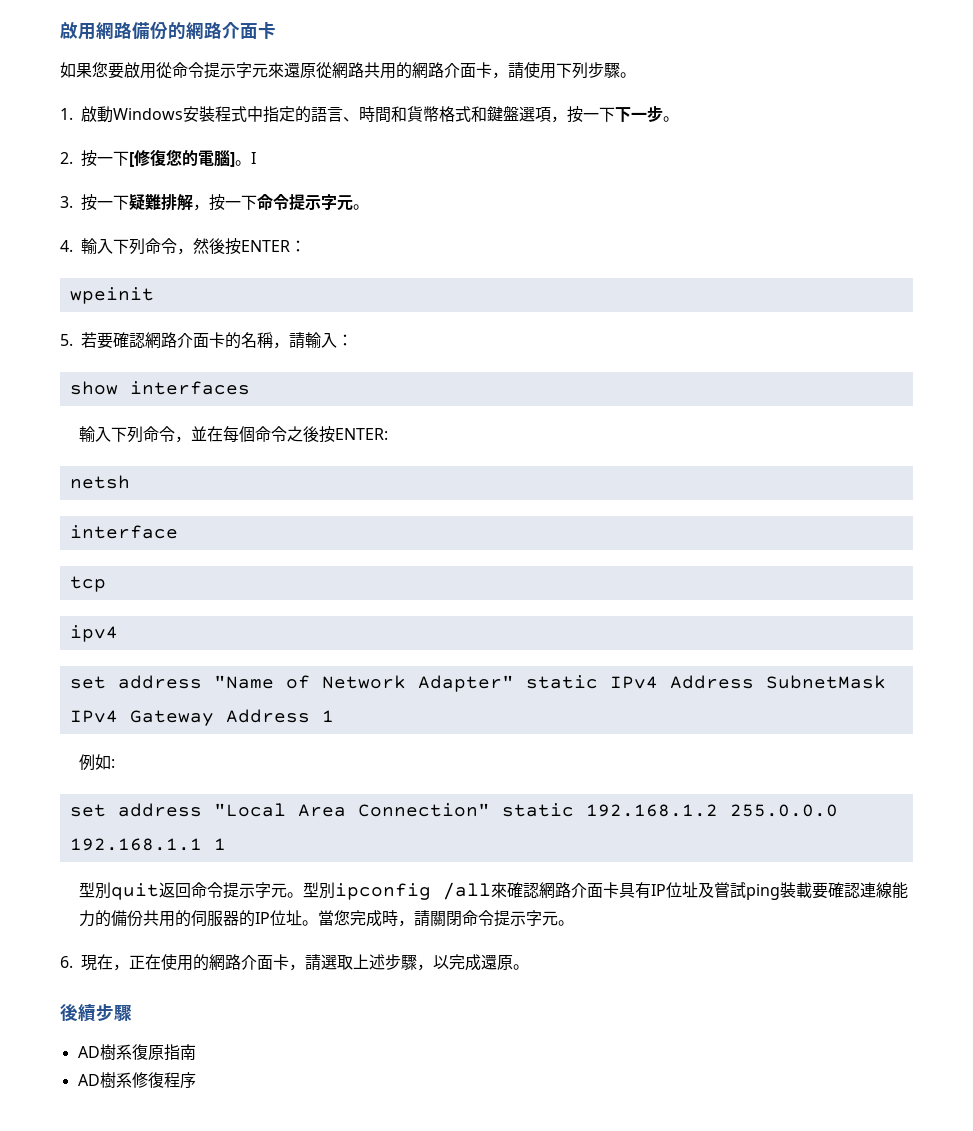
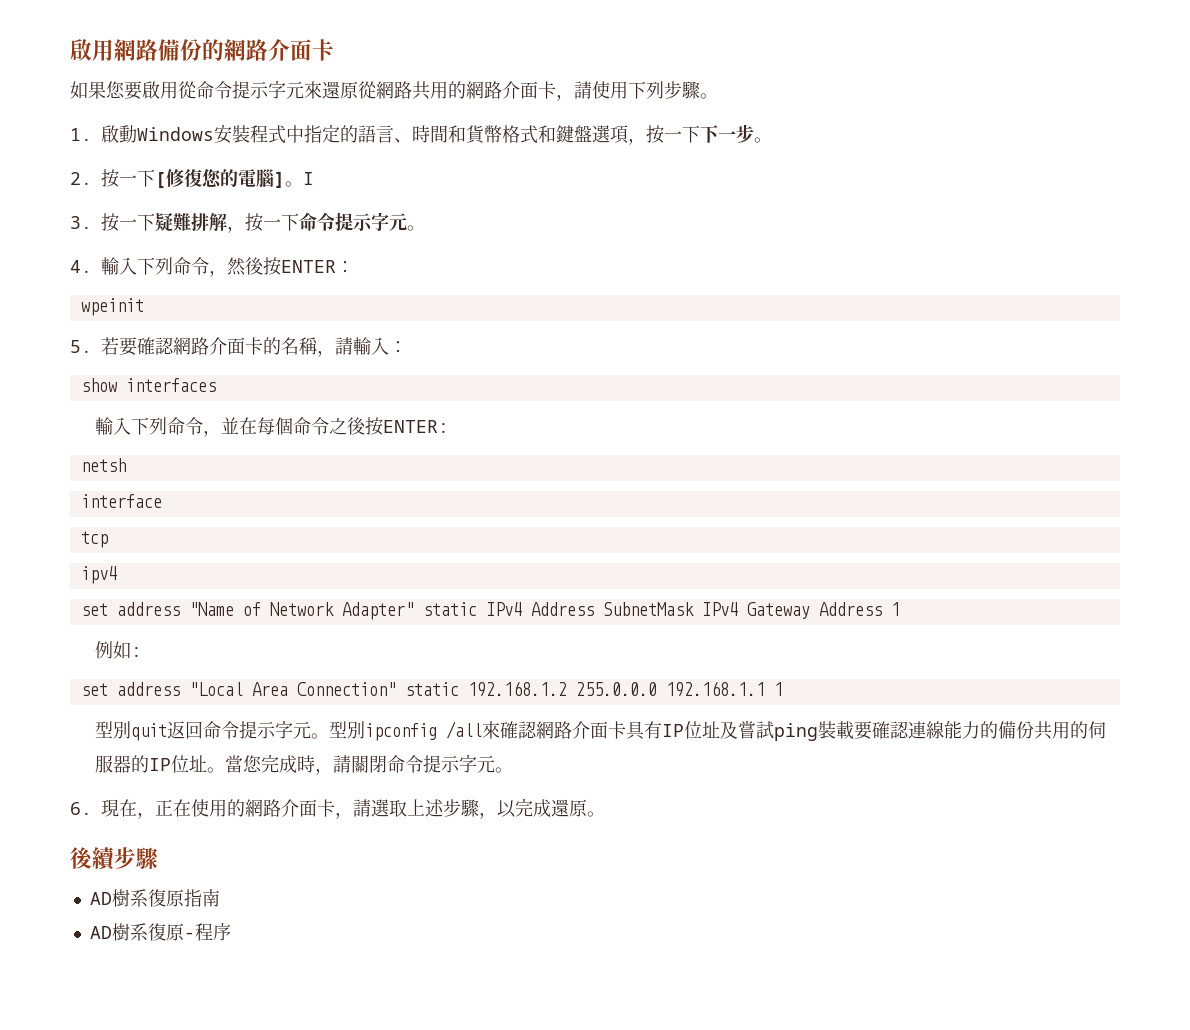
- AD樹系修復程序
+ AD樹系復原-程序

